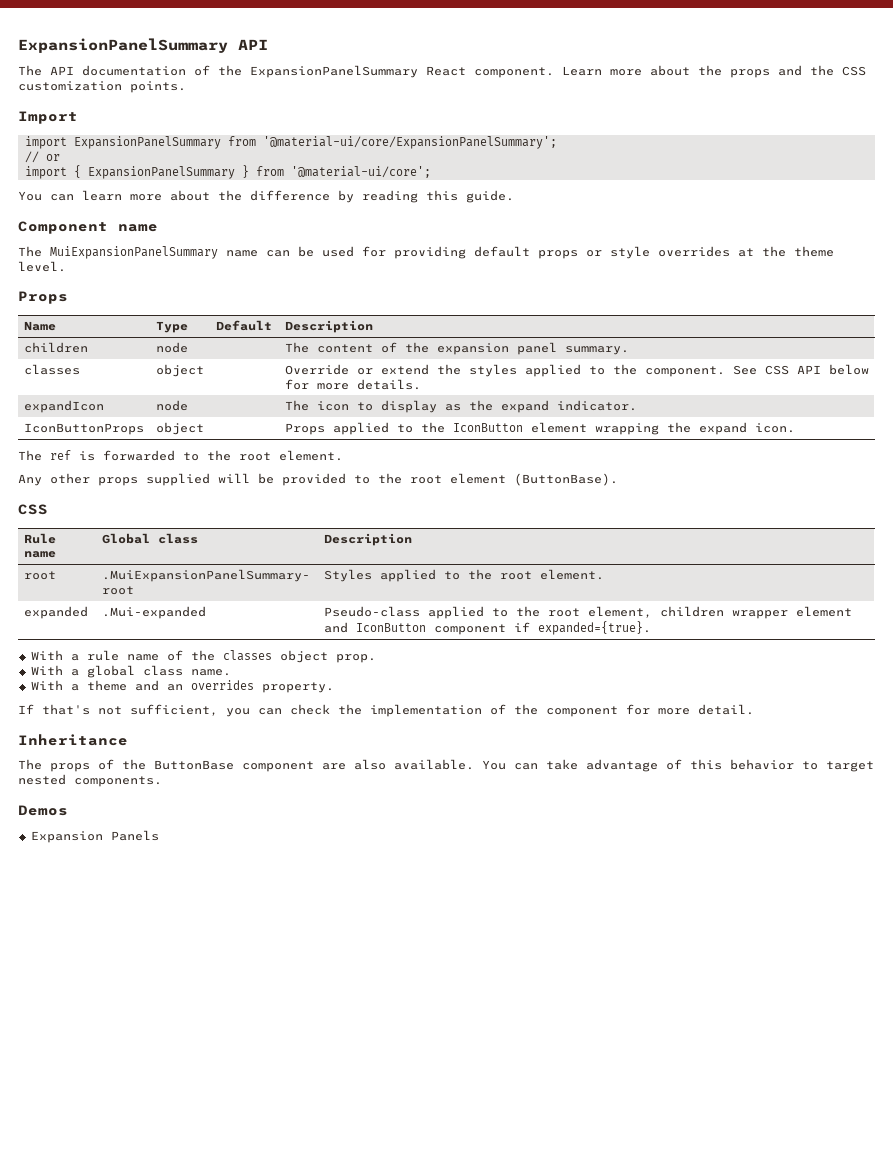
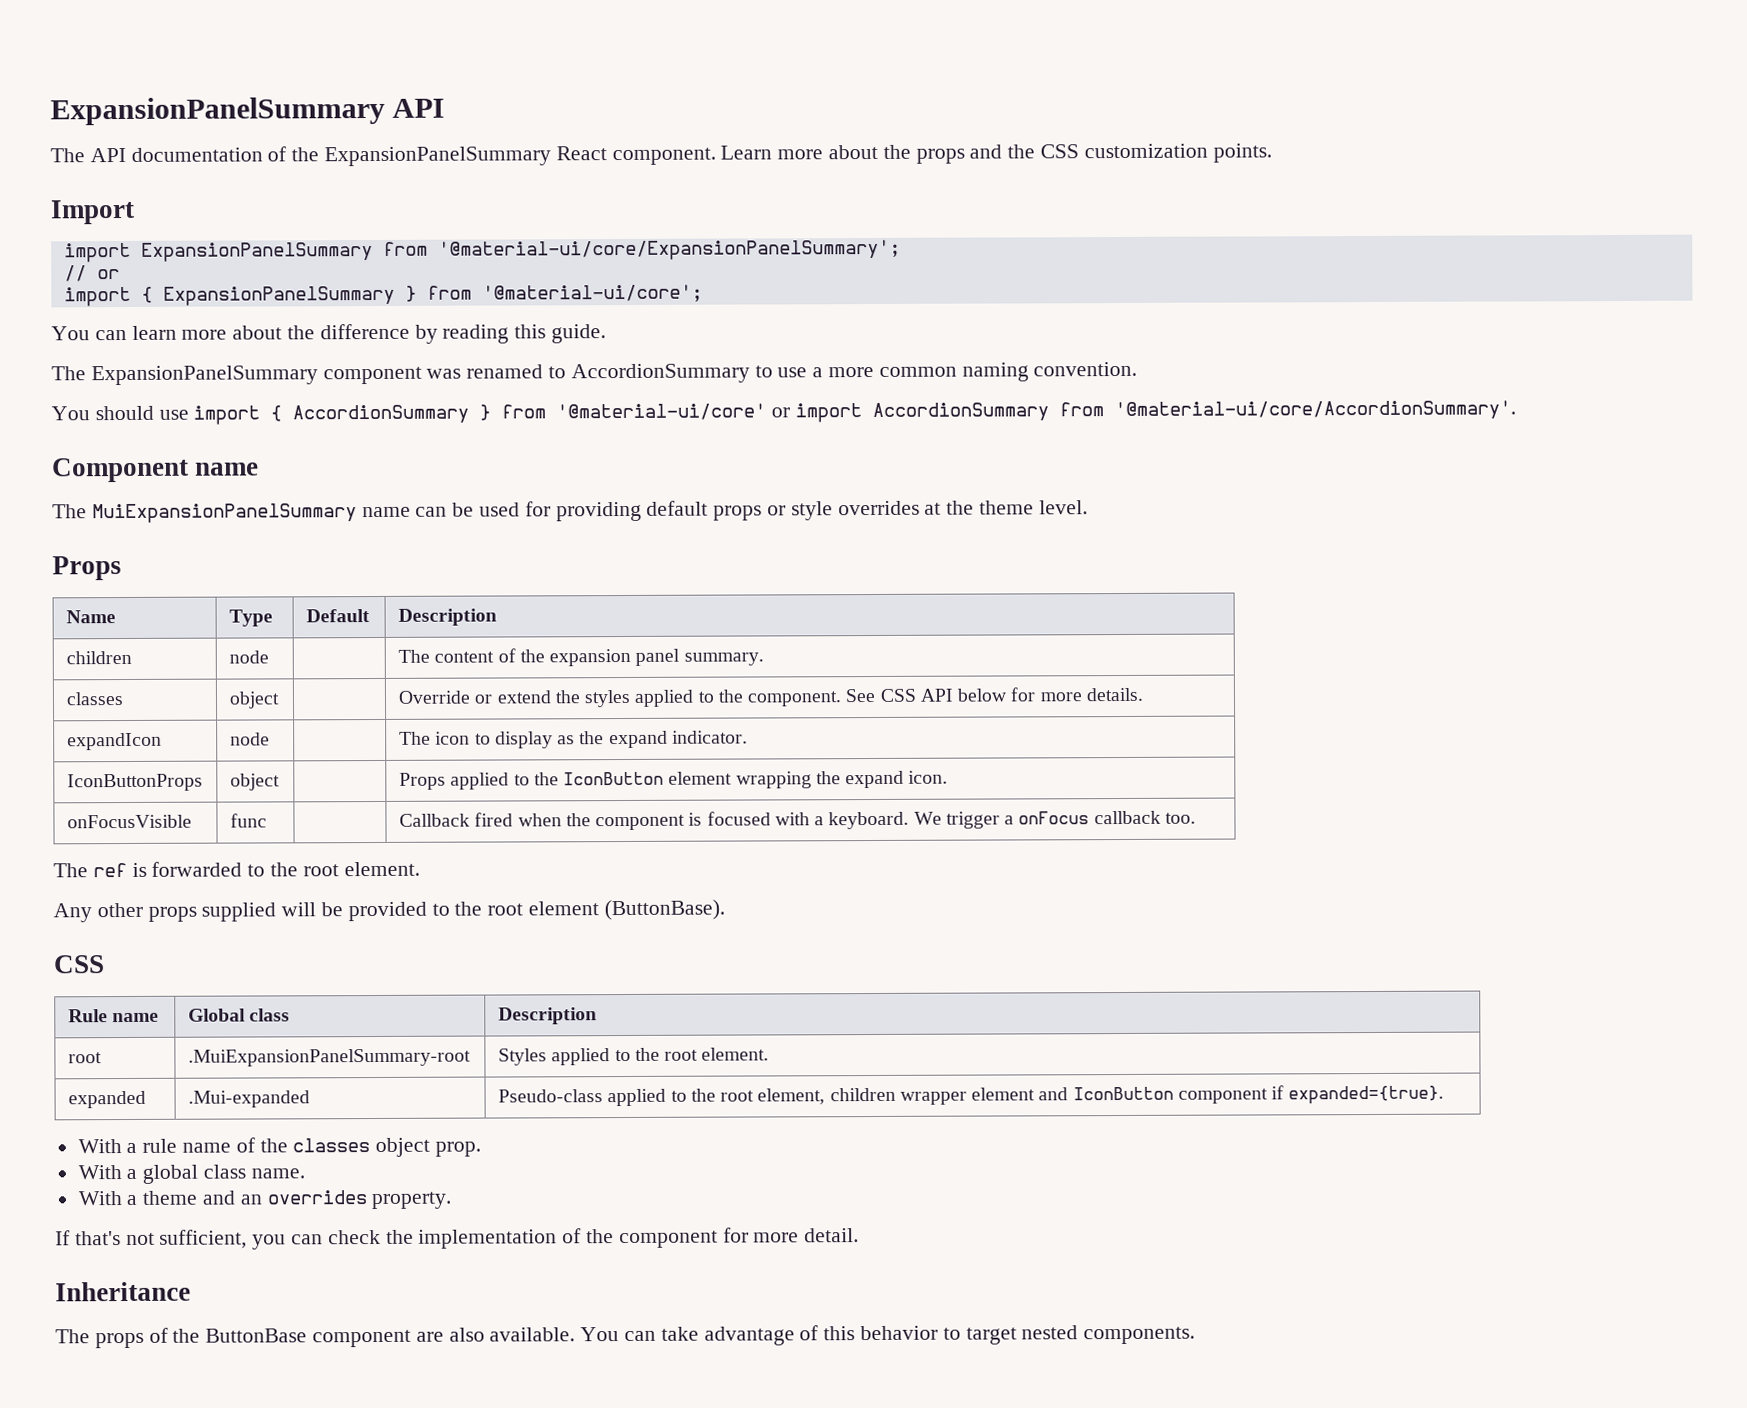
+ The ExpansionPanelSummary component was renamed to AccordionSummary to use a more common naming convention.
+ You should use import { AccordionSummary } from '@material-ui/core' or import AccordionSummary from '@material-ui/core/AccordionSummary'.
+ onFocusVisible | func | | Callback fired when the component is focused with a keyboard. We trigger a onFocus callback too.
- Demos
- Expansion Panels

